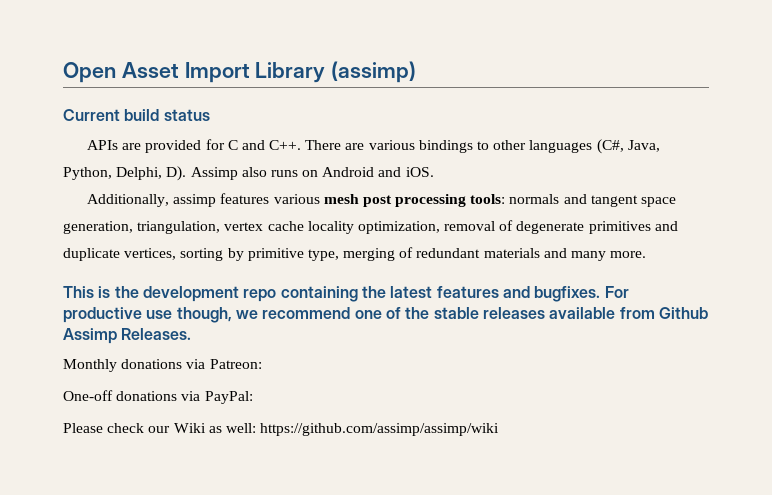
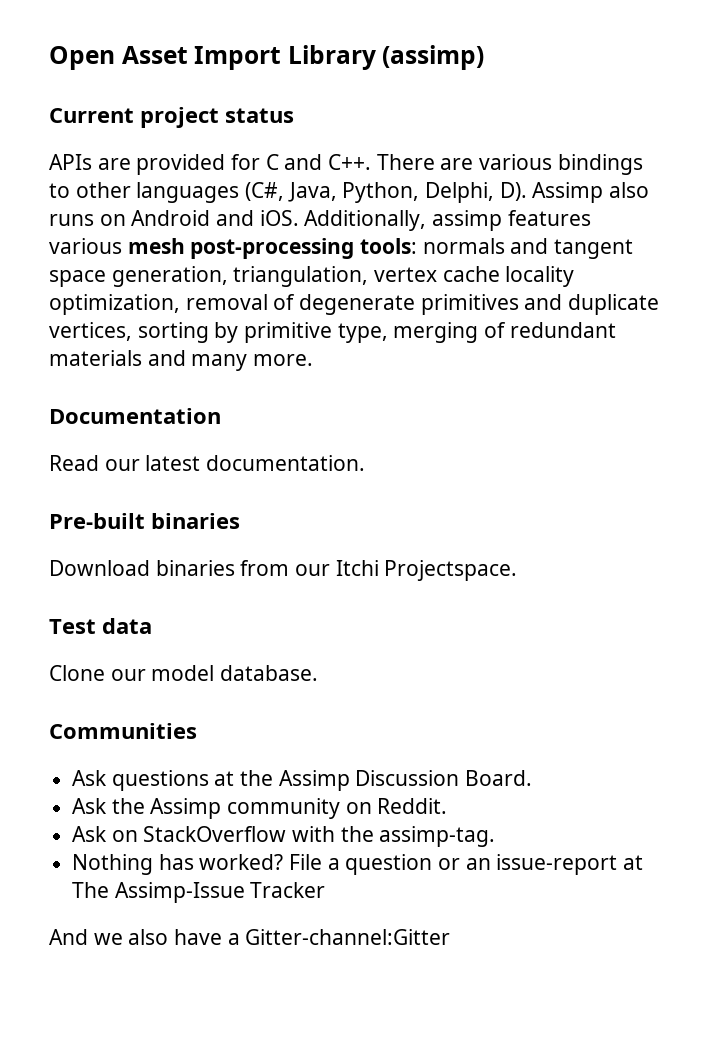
- Current build status
+ Current project status
- APIs are provided for C and C++. There are various bindings to other languages (C#, Java, Python, Delphi, D). Assimp also runs on Android and iOS.
- Additionally, assimp features various mesh post processing tools: normals and tangent space generation, triangulation, vertex cache locality optimization, removal of degenerate primitives and duplicate vertices, sorting by primitive type, merging of redundant materials and many more.
+ APIs are provided for C and C++. There are various bindings to other languages (C#, Java, Python, Delphi, D). Assimp also runs on Android and iOS. Additionally, assimp features various mesh post-processing tools: normals and tangent space generation, triangulation, vertex cache locality optimization, removal of degenerate primitives and duplicate vertices, sorting by primitive type, merging of redundant materials and many more.
- This is the development repo containing the latest features and bugfixes. For productive use though, we recommend one of the stable releases available from Github Assimp Releases.
- Monthly donations via Patreon:
- One-off donations via PayPal:
- Please check our Wiki as well: https://github.com/assimp/assimp/wiki
+ Documentation
+ Read our latest documentation.
+ Pre-built binaries
+ Download binaries from our Itchi Projectspace.
+ Test data
+ Clone our model database.
+ Communities
+ Ask questions at the Assimp Discussion Board.
+ Ask the Assimp community on Reddit.
+ Ask on StackOverflow with the assimp-tag.
+ Nothing has worked? File a question or an issue-report at The Assimp-Issue Tracker
+ And we also have a Gitter-channel:Gitter

